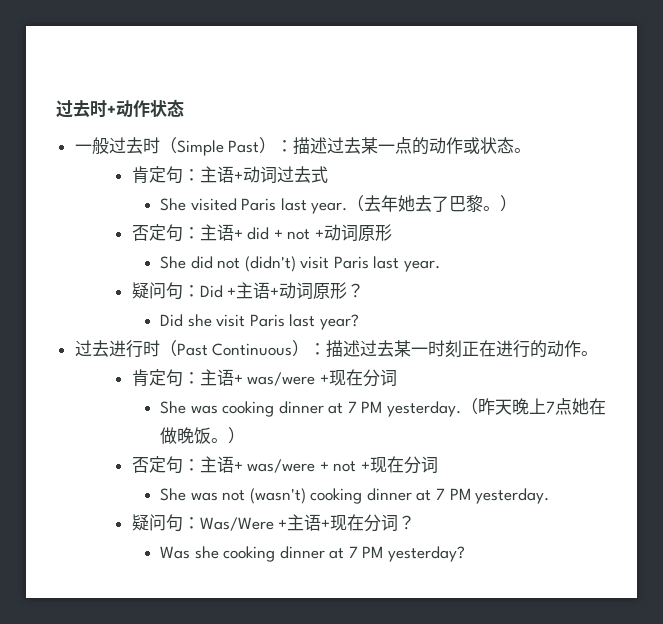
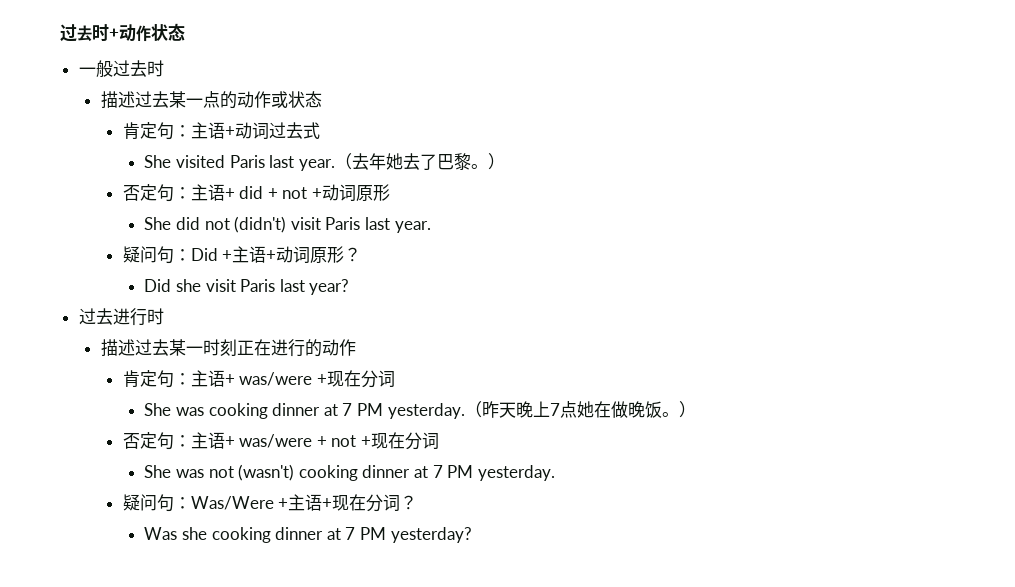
- 一般过去时（Simple Past）：描述过去某一点的动作或状态。
+ 一般过去时
+ 描述过去某一点的动作或状态
- 过去进行时（Past Continuous）：描述过去某一时刻正在进行的动作。
+ 过去进行时
+ 描述过去某一时刻正在进行的动作

